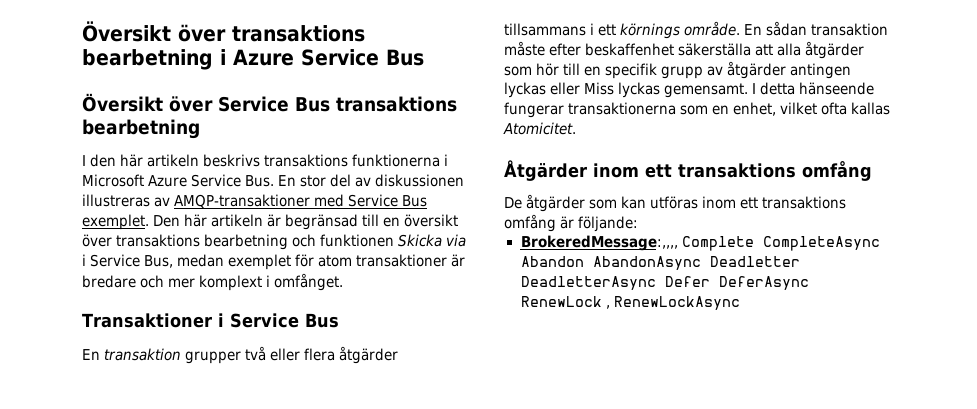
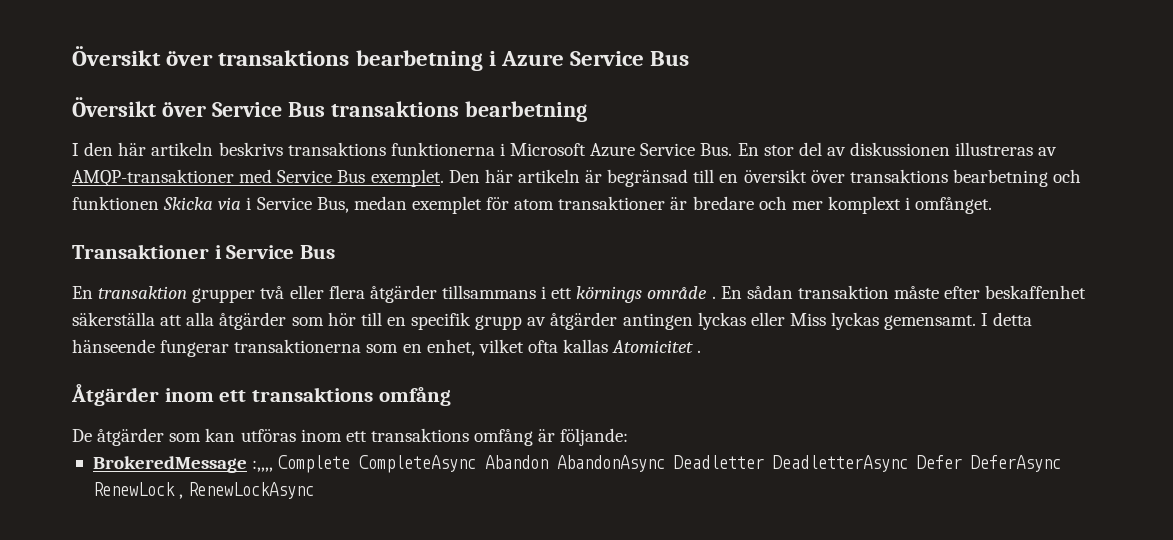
- En transaktion grupper två eller flera åtgärder tillsammans i ett körnings område.
+ En transaktion grupper två eller flera åtgärder tillsammans i ett körnings område .
- I detta hänseende fungerar transaktionerna som en enhet, vilket ofta kallas Atomicitet.
+ I detta hänseende fungerar transaktionerna som en enhet, vilket ofta kallas Atomicitet .
- BrokeredMessage:,,,, Complete CompleteAsync Abandon AbandonAsync Deadletter DeadletterAsync Defer DeferAsync RenewLock , RenewLockAsync
+ BrokeredMessage :,,,, Complete CompleteAsync Abandon AbandonAsync Deadletter DeadletterAsync Defer DeferAsync RenewLock , RenewLockAsync

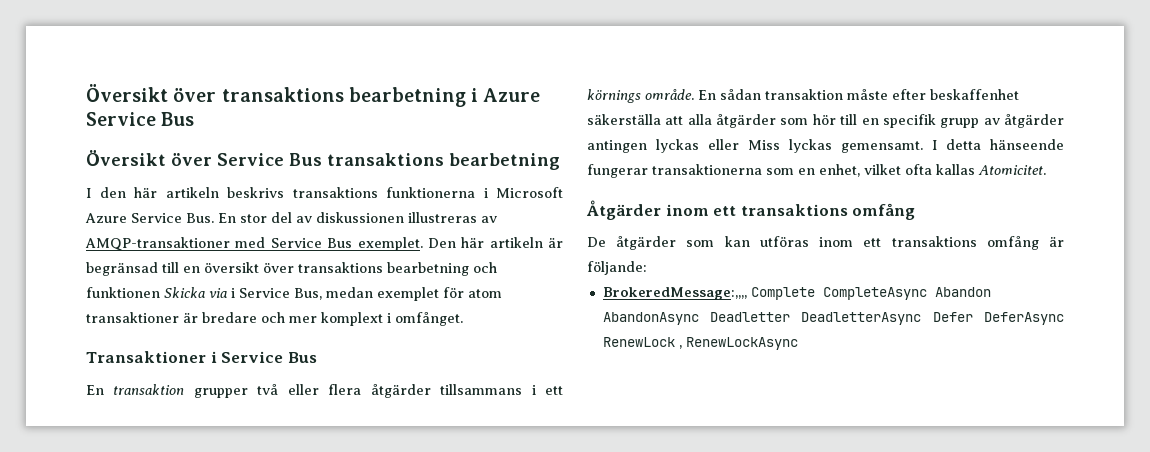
- En transaktion grupper två eller flera åtgärder tillsammans i ett körnings område .
+ En transaktion grupper två eller flera åtgärder tillsammans i ett körnings område.
- I detta hänseende fungerar transaktionerna som en enhet, vilket ofta kallas Atomicitet .
+ I detta hänseende fungerar transaktionerna som en enhet, vilket ofta kallas Atomicitet.
- BrokeredMessage :,,,, Complete CompleteAsync Abandon AbandonAsync Deadletter DeadletterAsync Defer DeferAsync RenewLock , RenewLockAsync
+ BrokeredMessage:,,,, Complete CompleteAsync Abandon AbandonAsync Deadletter DeadletterAsync Defer DeferAsync RenewLock , RenewLockAsync

